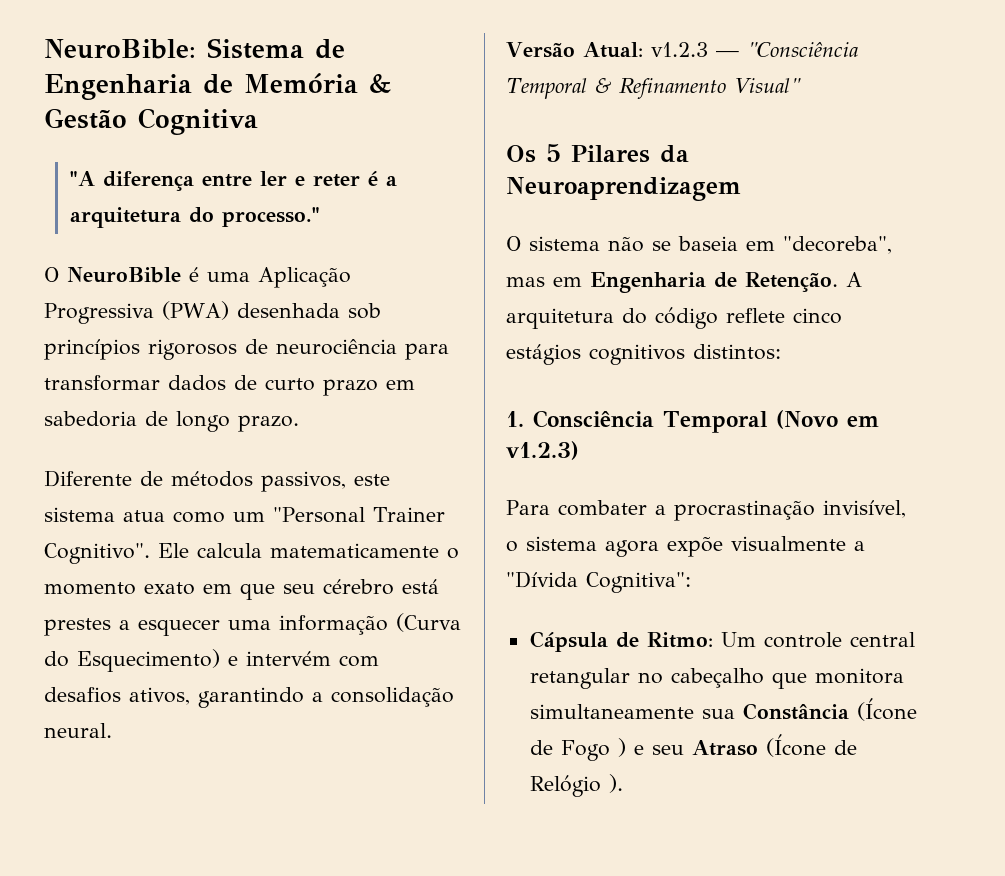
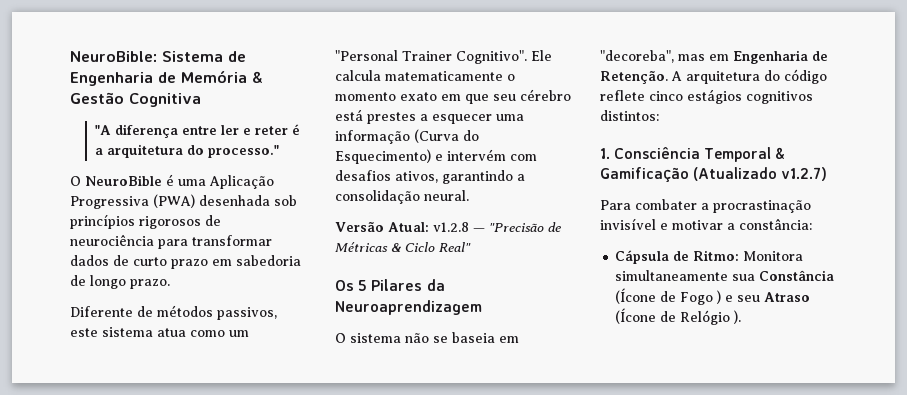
- Versão Atual: v1.2.3 — "Consciência Temporal & Refinamento Visual"
+ Versão Atual: v1.2.8 — "Precisão de Métricas & Ciclo Real"
- 1. Consciência Temporal (Novo em v1.2.3)
+ 1. Consciência Temporal & Gamificação (Atualizado v1.2.7)
- Para combater a procrastinação invisível, o sistema agora expõe visualmente a "Dívida Cognitiva":
- Cápsula de Ritmo: Um controle central retangular no cabeçalho que monitora simultaneamente sua Constância (Ícone de Fogo ) e seu Atraso (Ícone de Relógio ).
+ Para combater a procrastinação invisível e motivar a constância:
+ Cápsula de Ritmo: Monitora simultaneamente sua Constância (Ícone de Fogo ) e seu Atraso (Ícone de Relógio ).

